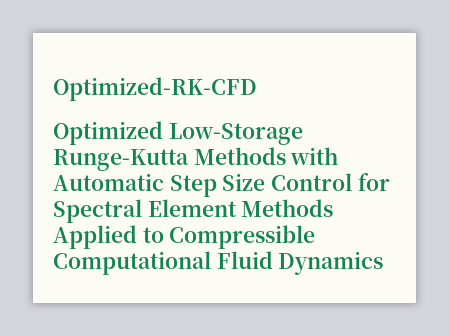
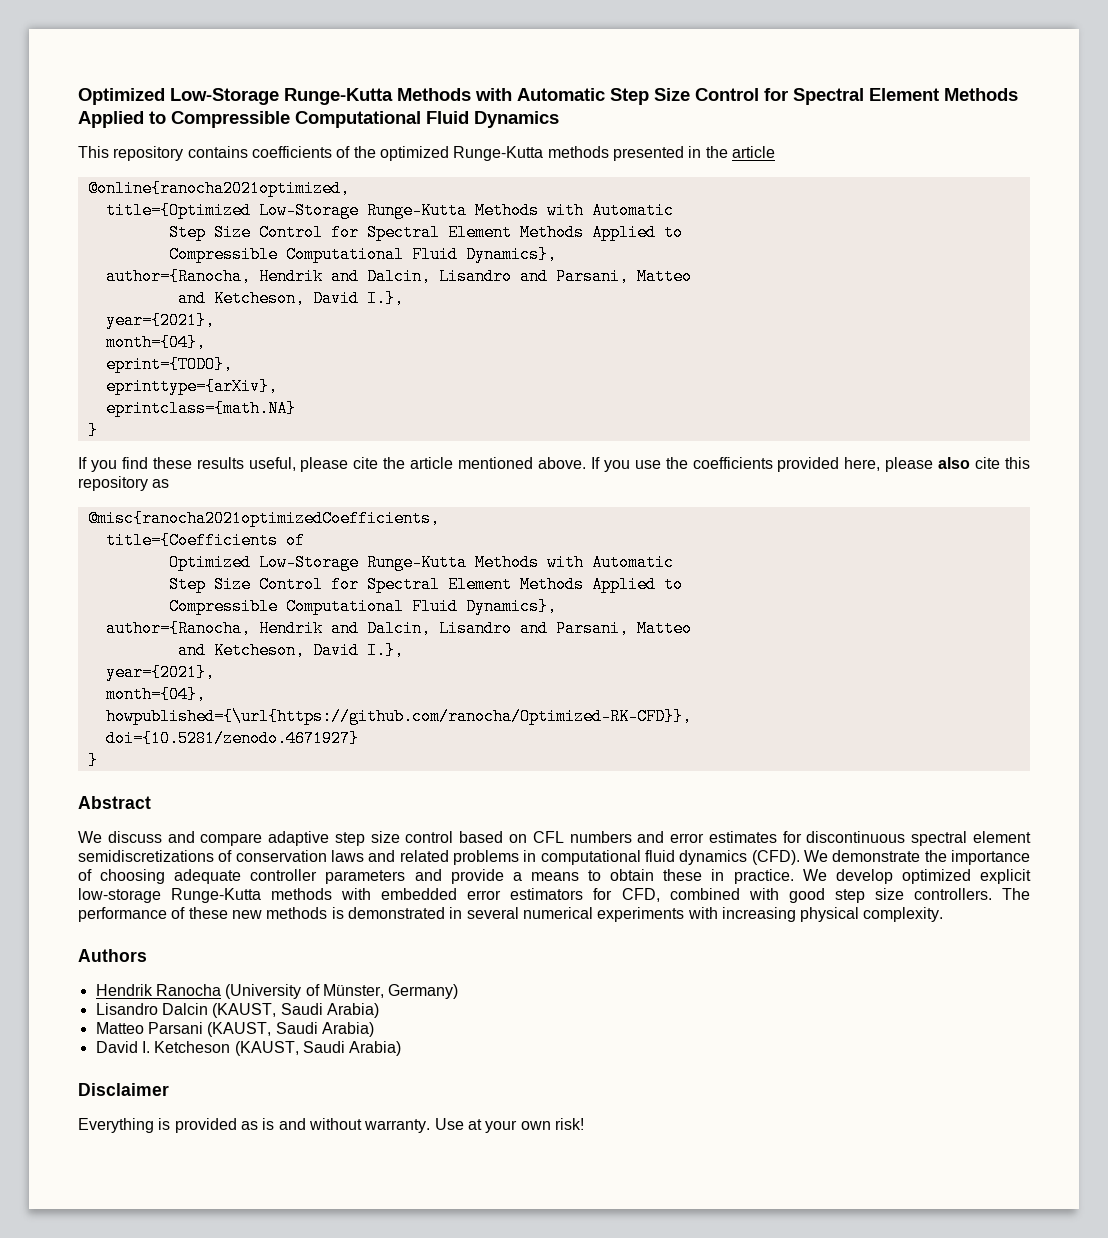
- Optimized-RK-CFD
+ This repository contains coefficients of the optimized Runge-Kutta methods presented in the article
+ @online{ranocha2021optimized,
+ title={Optimized Low-Storage Runge-Kutta Methods with Automatic
+ Step Size Control for Spectral Element Methods Applied to
+ Compressible Computational Fluid Dynamics},
+ author={Ranocha, Hendrik and Dalcin, Lisandro and Parsani, Matteo
+ and Ketcheson, David I.},
+ year={2021},
+ month={04},
+ eprint={TODO},
+ eprinttype={arXiv},
+ eprintclass={math.NA}
+ }
+ If you find these results useful, please cite the article mentioned above. If you use the coefficients provided here, please also cite this repository as
+ @misc{ranocha2021optimizedCoefficients,
+ title={Coefficients of
+ Optimized Low-Storage Runge-Kutta Methods with Automatic
+ Step Size Control for Spectral Element Methods Applied to
+ Compressible Computational Fluid Dynamics},
+ author={Ranocha, Hendrik and Dalcin, Lisandro and Parsani, Matteo
+ and Ketcheson, David I.},
+ year={2021},
+ month={04},
+ howpublished={\url{https://github.com/ranocha/Optimized-RK-CFD}},
+ doi={10.5281/zenodo.4671927}
+ }
+ Abstract
+ We discuss and compare adaptive step size control based on CFL numbers and error estimates for discontinuous spectral element semidiscretizations of conservation laws and related problems in computational fluid dynamics (CFD). We demonstrate the importance of choosing adequate controller parameters and provide a means to obtain these in practice. We develop optimized explicit low-storage Runge-Kutta methods with embedded error estimators for CFD, combined with good step size controllers. The performance of these new methods is demonstrated in several numerical experiments with increasing physical complexity.
+ Authors
+ Hendrik Ranocha (University of Münster, Germany)
+ Lisandro Dalcin (KAUST, Saudi Arabia)
+ Matteo Parsani (KAUST, Saudi Arabia)
+ David I. Ketcheson (KAUST, Saudi Arabia)
+ Disclaimer
+ Everything is provided as is and without warranty. Use at your own risk!

